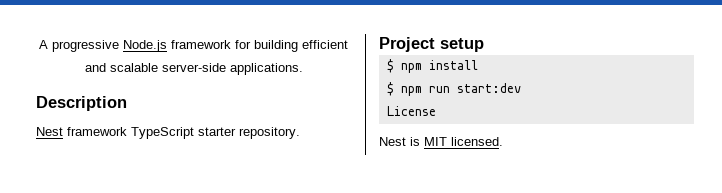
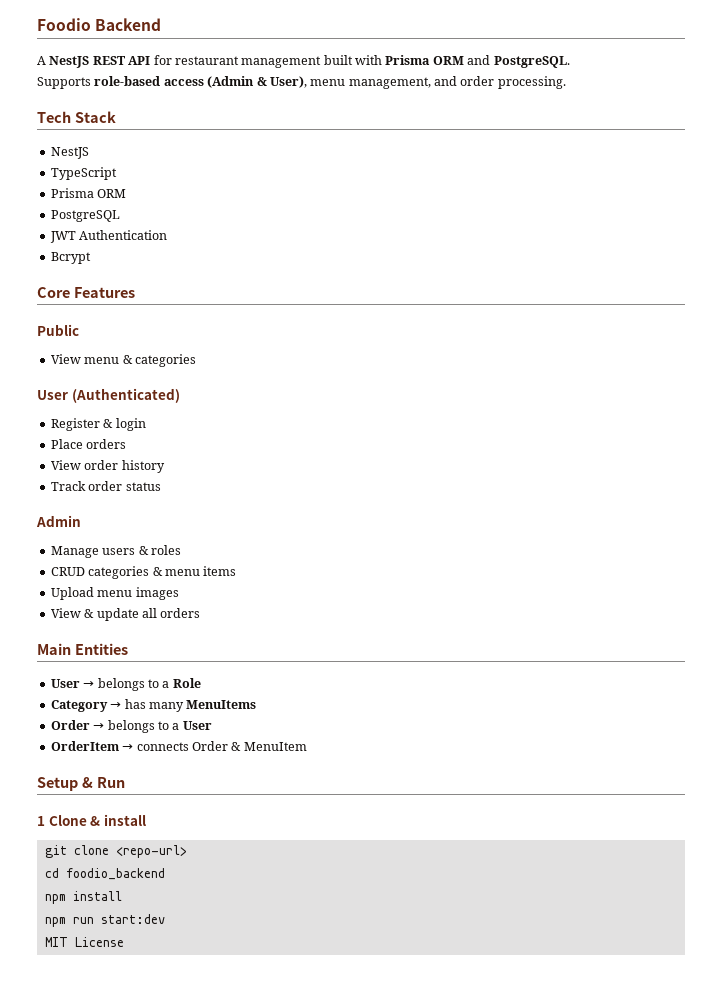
- A progressive Node.js framework for building efficient and scalable server-side applications.
- Description
- Nest framework TypeScript starter repository.
- Project setup
- $ npm install
+ Foodio Backend
+ A NestJS REST API for restaurant management built with Prisma ORM and PostgreSQL.
+ Supports role-based access (Admin & User), menu management, and order processing.
+ Tech Stack
+ NestJS
+ TypeScript
+ Prisma ORM
+ PostgreSQL
+ JWT Authentication
+ Bcrypt
+ Core Features
+ Public
+ View menu & categories
+ User (Authenticated)
+ Register & login
+ Place orders
+ View order history
+ Track order status
+ Admin
+ Manage users & roles
+ CRUD categories & menu items
+ Upload menu images
+ View & update all orders
+ Main Entities
+ User → belongs to a Role
+ Category → has many MenuItems
+ Order → belongs to a User
+ OrderItem → connects Order & MenuItem
+ Setup & Run
+ 1 Clone & install
+ git clone <repo-url>
+ cd foodio_backend
+ npm install
- $ npm run start:dev
+ npm run start:dev
- License
+ MIT License
- Nest is MIT licensed.

